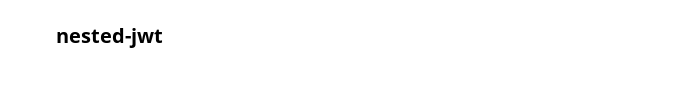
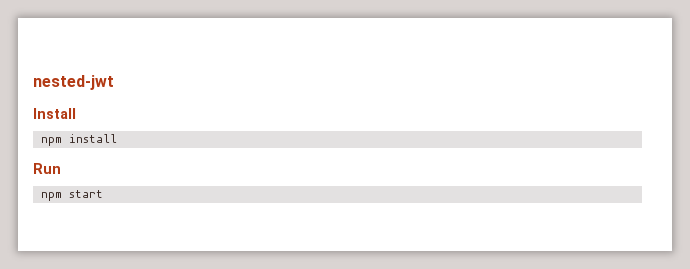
+ Install
+ npm install
+ Run
+ npm start

